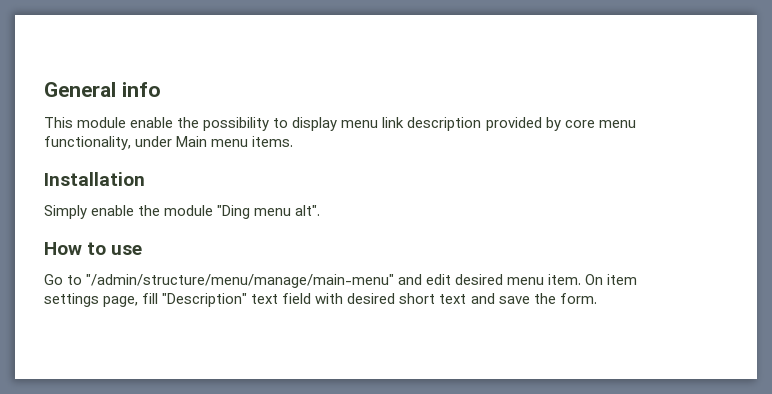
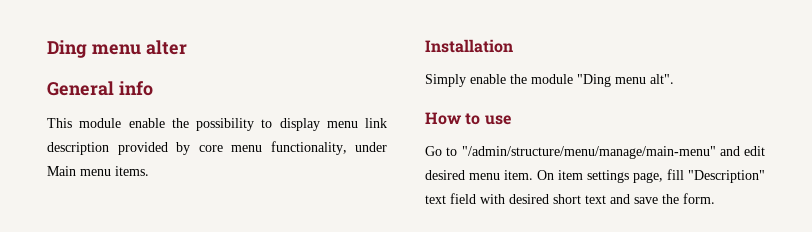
+ Ding menu alter

